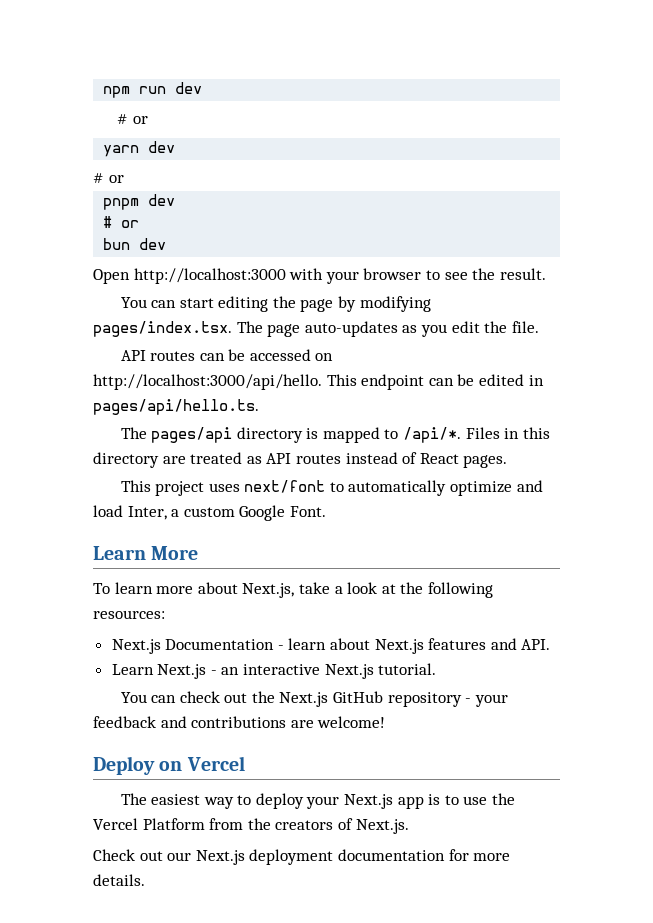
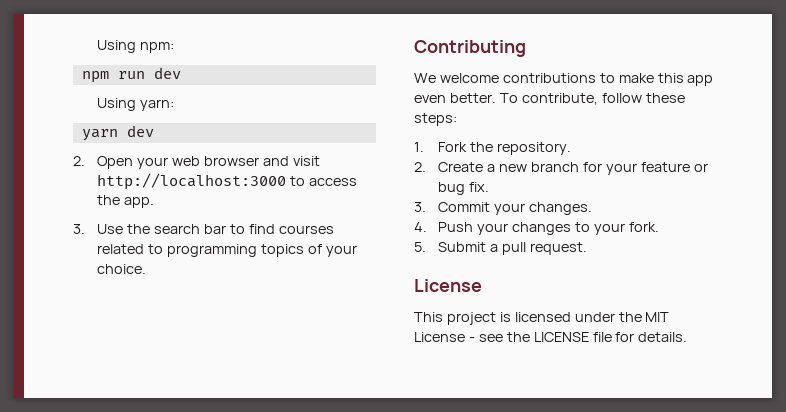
+ Using npm:
  npm run dev
- # or
+ Using yarn:
  yarn dev
- # or
- pnpm dev
- # or
- bun dev
- Open http://localhost:3000 with your browser to see the result.
- You can start editing the page by modifying pages/index.tsx. The page auto-updates as you edit the file.
- API routes can be accessed on http://localhost:3000/api/hello. This endpoint can be edited in pages/api/hello.ts.
- The pages/api directory is mapped to /api/*. Files in this directory are treated as API routes instead of React pages.
- This project uses next/font to automatically optimize and load Inter, a custom Google Font.
- Learn More
- To learn more about Next.js, take a look at the following resources:
- Next.js Documentation - learn about Next.js features and API.
- Learn Next.js - an interactive Next.js tutorial.
- You can check out the Next.js GitHub repository - your feedback and contributions are welcome!
- Deploy on Vercel
- The easiest way to deploy your Next.js app is to use the Vercel Platform from the creators of Next.js.
- Check out our Next.js deployment documentation for more details.
+ 2. Open your web browser and visit http://localhost:3000 to access the app.
+ 3. Use the search bar to find courses related to programming topics of your choice.
+ Contributing
+ We welcome contributions to make this app even better. To contribute, follow these steps:
+ 1. Fork the repository.
+ 2. Create a new branch for your feature or bug fix.
+ 3. Commit your changes.
+ 4. Push your changes to your fork.
+ 5. Submit a pull request.
+ License
+ This project is licensed under the MIT License - see the LICENSE file for details.

